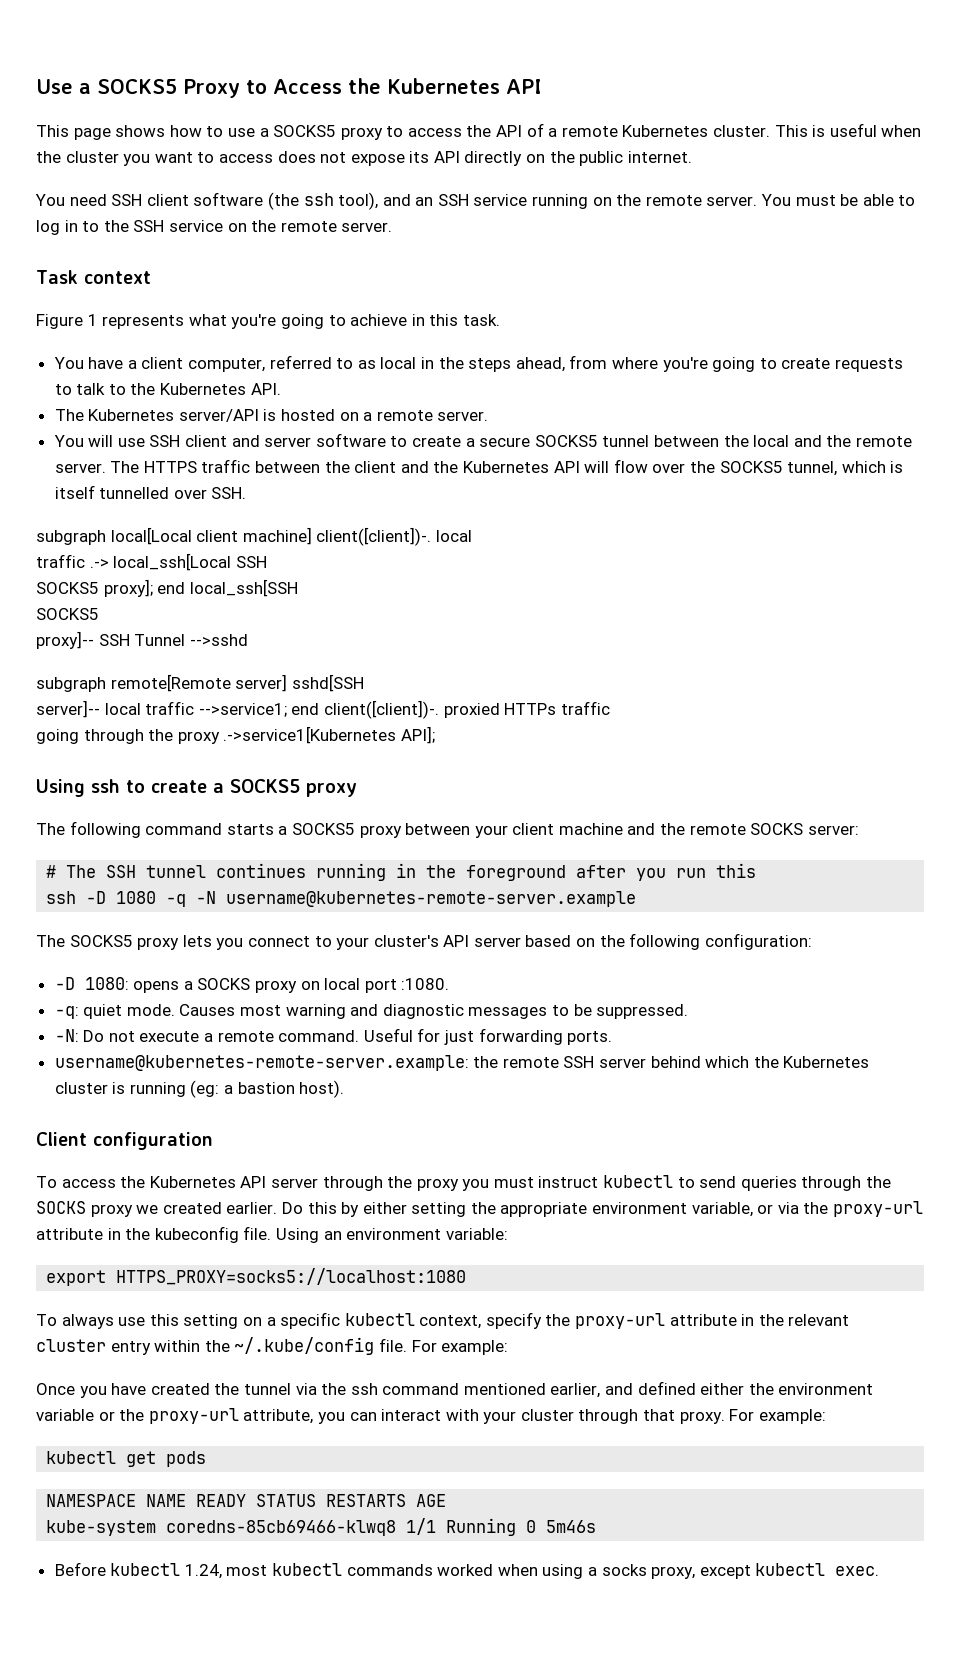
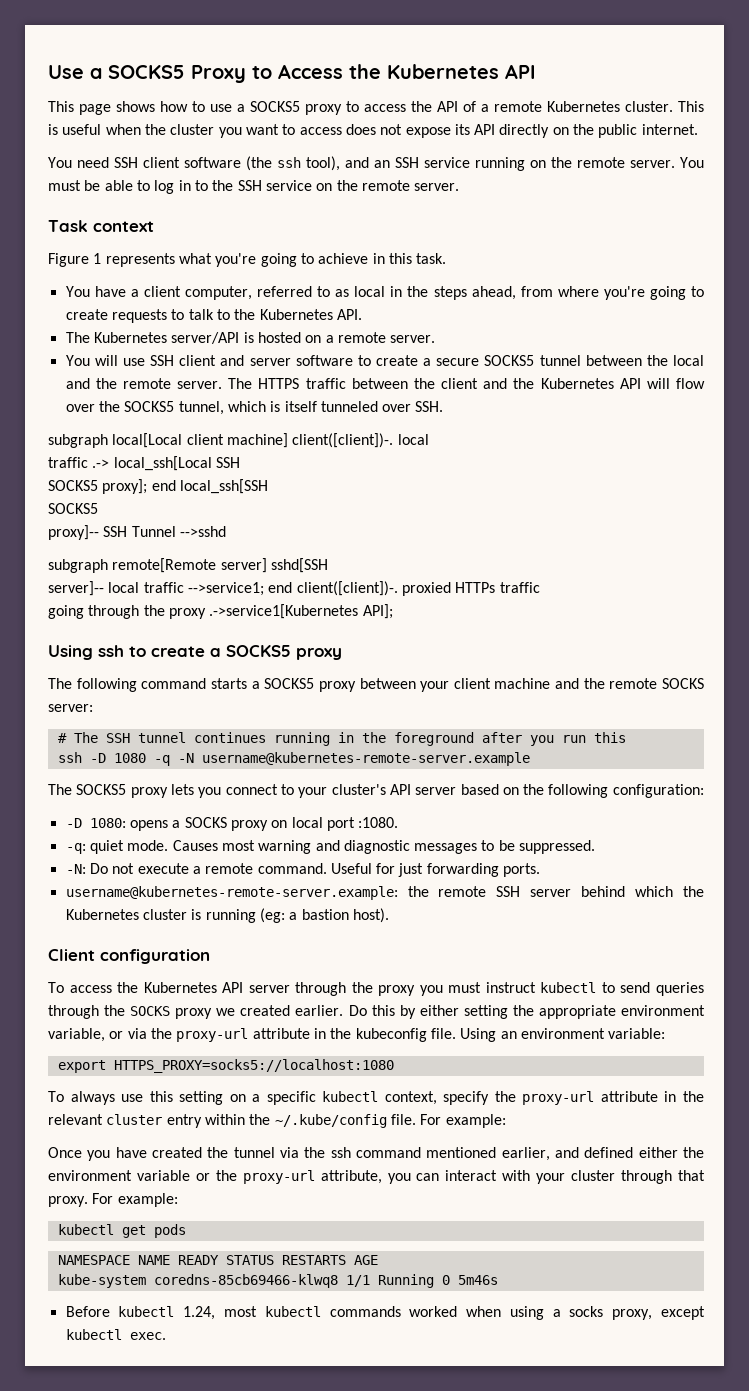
- The HTTPS traffic between the client and the Kubernetes API will flow over the SOCKS5 tunnel, which is itself tunnelled over SSH.
+ The HTTPS traffic between the client and the Kubernetes API will flow over the SOCKS5 tunnel, which is itself tunneled over SSH.

